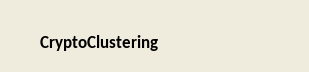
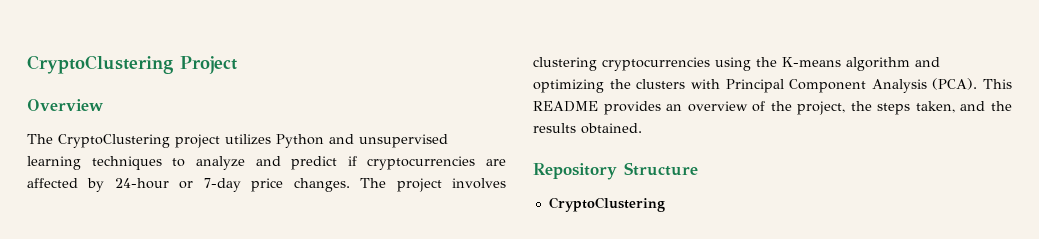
+ CryptoClustering Project
+ Overview
+ The CryptoClustering project utilizes Python and unsupervised learning techniques to analyze and predict if cryptocurrencies are affected by 24-hour or 7-day price changes. The project involves clustering cryptocurrencies using the K-means algorithm and optimizing the clusters with Principal Component Analysis (PCA). This README provides an overview of the project, the steps taken, and the results obtained.
+ Repository Structure

